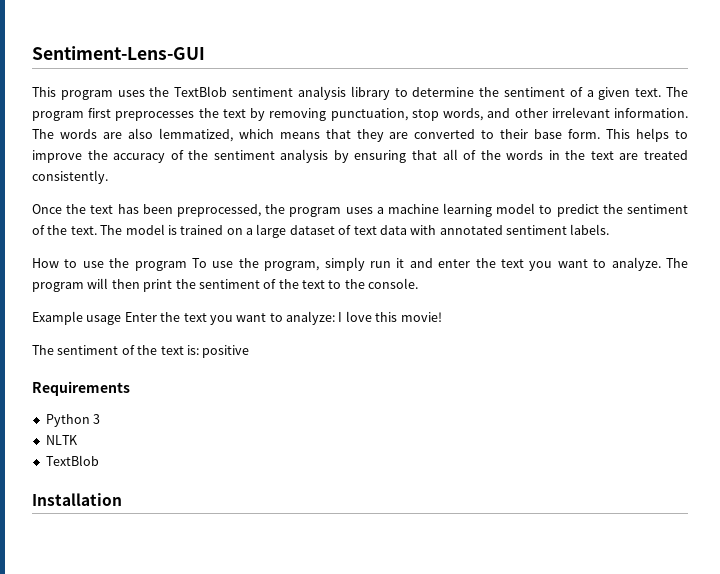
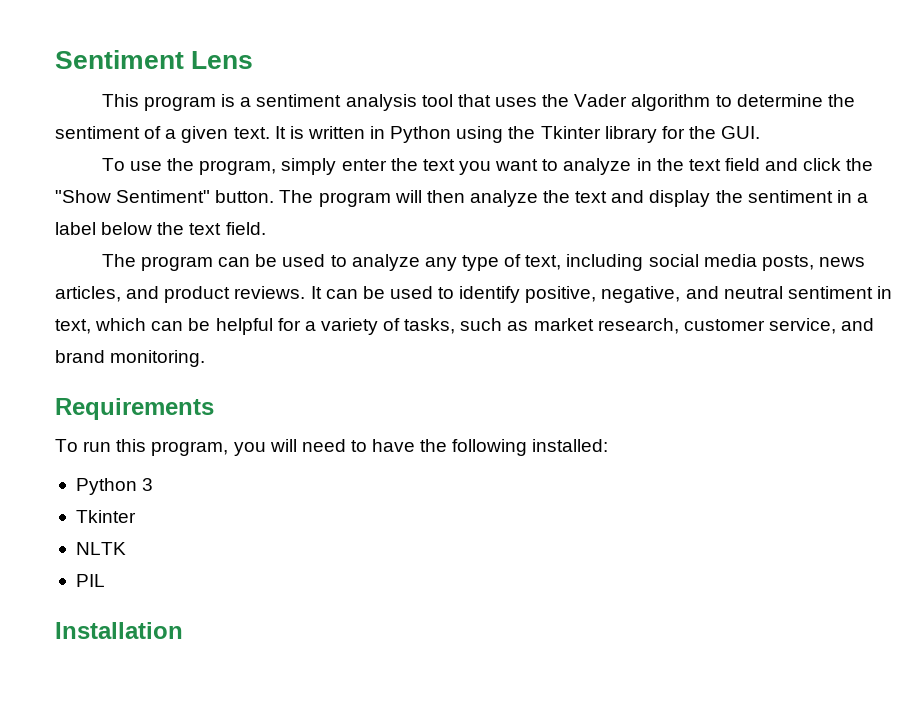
- Sentiment-Lens-GUI
+ Sentiment Lens
- This program uses the TextBlob sentiment analysis library to determine the sentiment of a given text.
+ This program is a sentiment analysis tool that uses the Vader algorithm to determine the sentiment of a given text.
- The program first preprocesses the text by removing punctuation, stop words, and other irrelevant information. The words are also lemmatized, which means that they are converted to their base form. This helps to improve the accuracy of the sentiment analysis by ensuring that all of the words in the text are treated consistently.
- Once the text has been preprocessed, the program uses a machine learning model to predict the sentiment of the text. The model is trained on a large dataset of text data with annotated sentiment labels.
- How to use the program To use the program, simply run it and enter the text you want to analyze. The program will then print the sentiment of the text to the console.
- Example usage Enter the text you want to analyze: I love this movie!
- The sentiment of the text is: positive
+ It is written in Python using the Tkinter library for the GUI.
+ To use the program, simply enter the text you want to analyze in the text field and click the "Show Sentiment" button. The program will then analyze the text and display the sentiment in a label below the text field.
+ The program can be used to analyze any type of text, including social media posts, news articles, and product reviews. It can be used to identify positive, negative, and neutral sentiment in text, which can be helpful for a variety of tasks, such as market research, customer service, and brand monitoring.
  Requirements
+ To run this program, you will need to have the following installed:
  Python 3
+ Tkinter
  NLTK
- TextBlob
+ PIL

